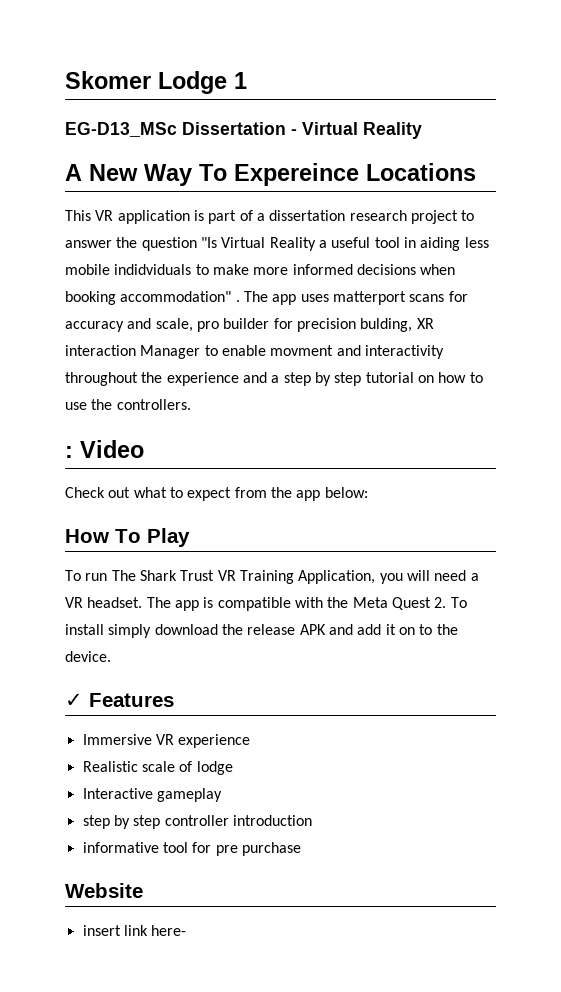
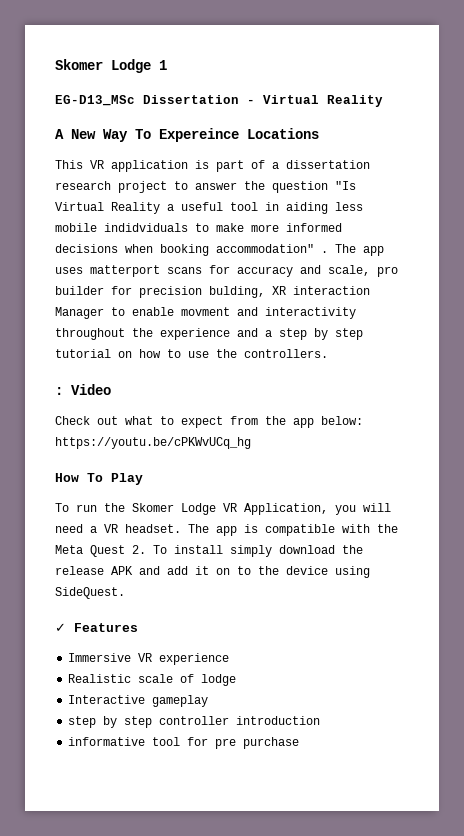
- Check out what to expect from the app below:
+ Check out what to expect from the app below: https://youtu.be/cPKWvUCq_hg
- To run The Shark Trust VR Training Application, you will need a VR headset.
+ To run the Skomer Lodge VR Application, you will need a VR headset.
- The app is compatible with the Meta Quest 2. To install simply download the release APK and add it on to the device.
+ The app is compatible with the Meta Quest 2. To install simply download the release APK and add it on to the device using SideQuest.
- Website
- insert link here-

